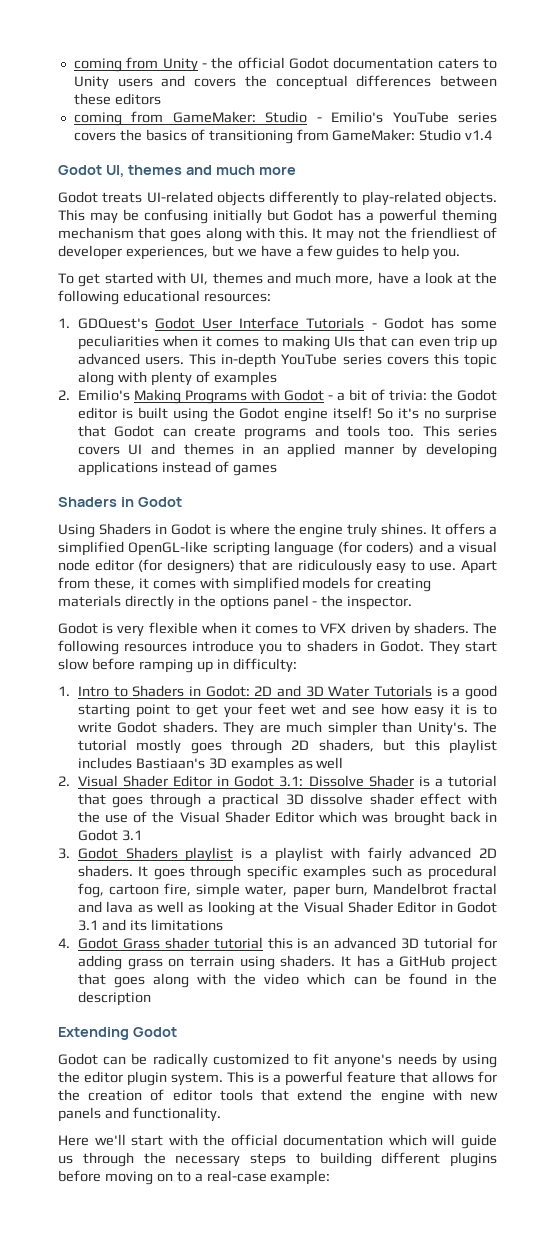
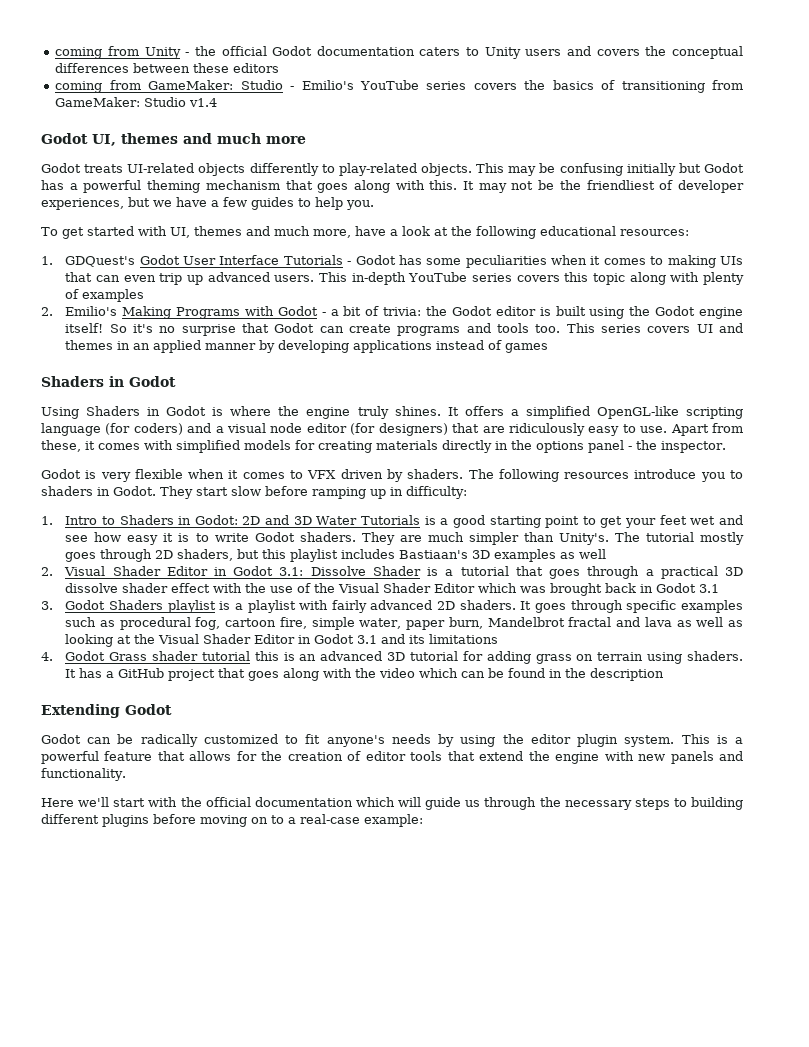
- It may not the friendliest of developer experiences, but we have a few guides to help you.
+ It may not be the friendliest of developer experiences, but we have a few guides to help you.

